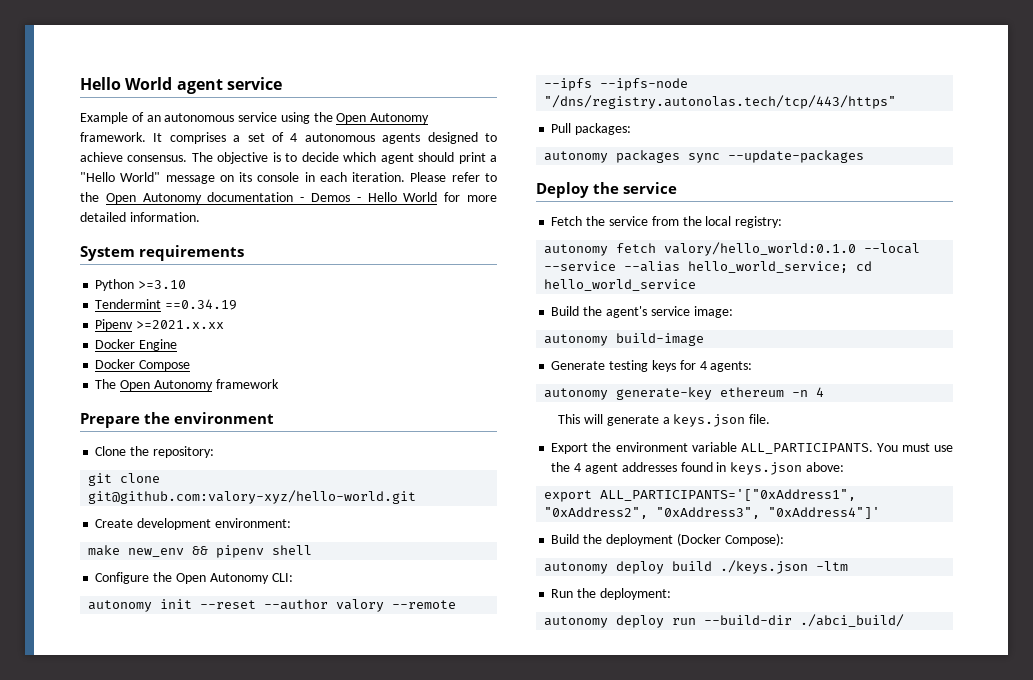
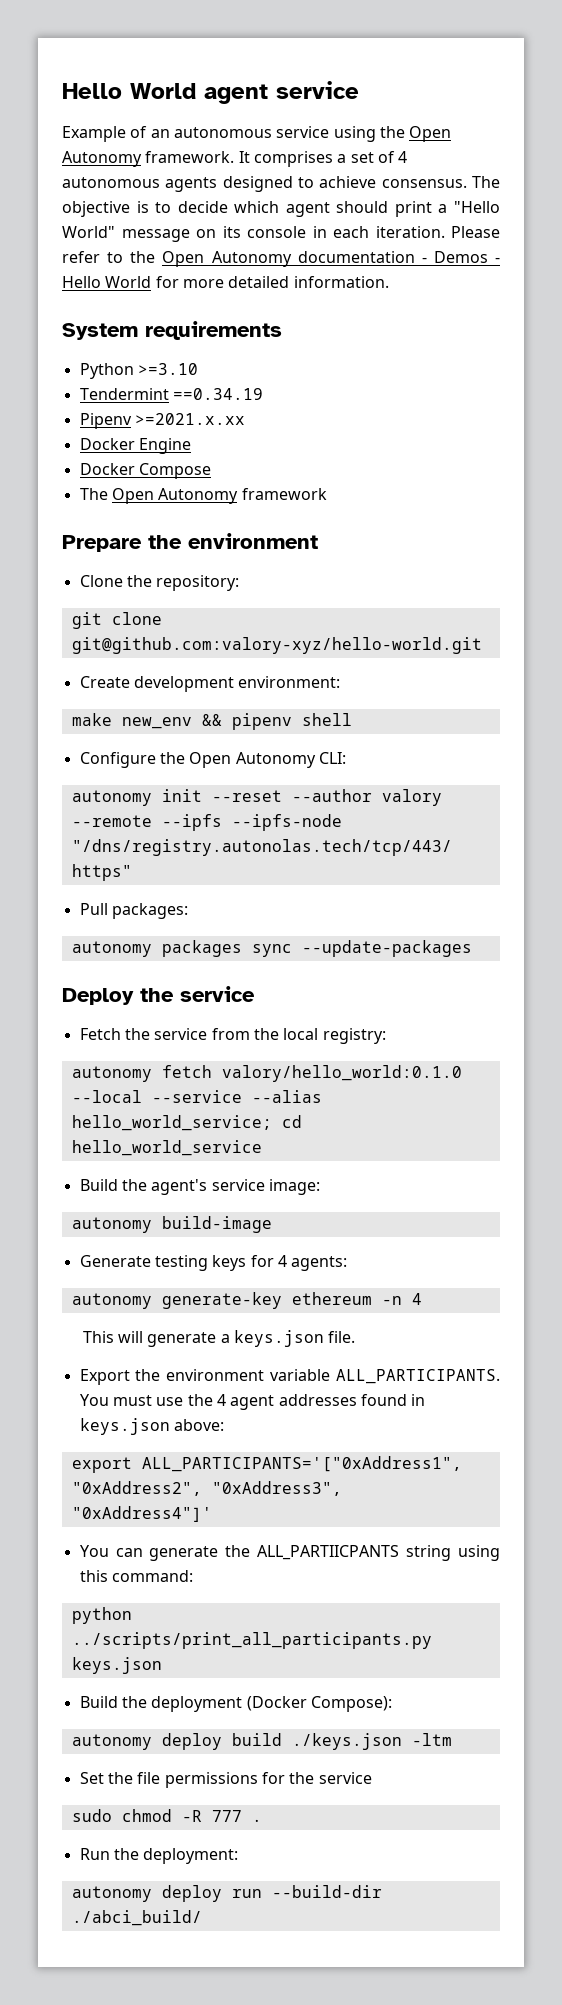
+ You can generate the ALL_PARTIICPANTS string using this command:
+ python ../scripts/print_all_participants.py keys.json
+ Set the file permissions for the service
+ sudo chmod -R 777 .

